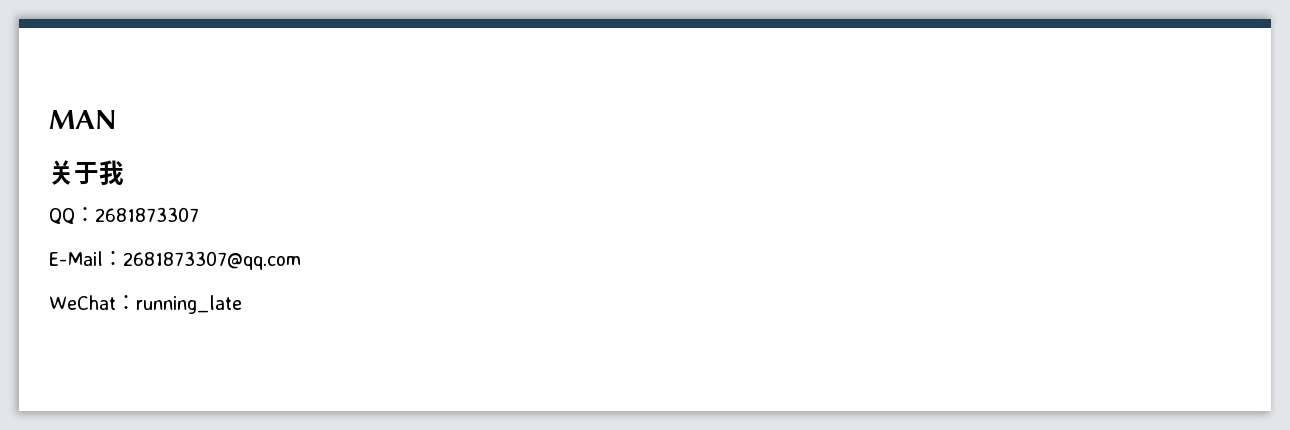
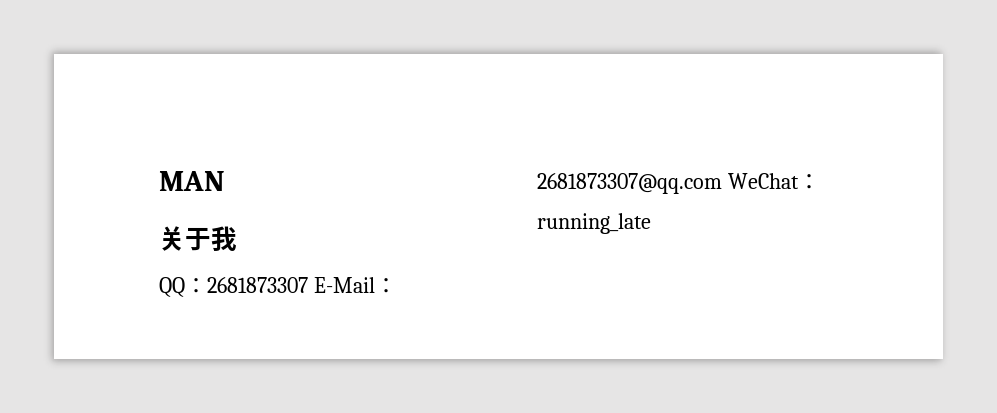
- QQ：2681873307
- E-Mail：2681873307@qq.com
- WeChat：running_late
+ QQ：2681873307 E-Mail：2681873307@qq.com WeChat：running_late

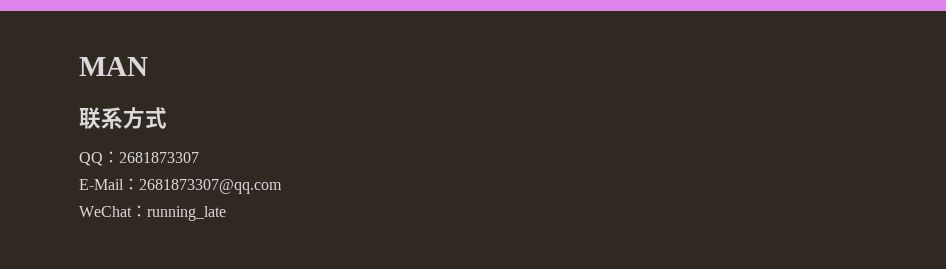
- 关于我
+ 联系方式
- QQ：2681873307 E-Mail：2681873307@qq.com WeChat：running_late
+ QQ：2681873307
+ E-Mail：2681873307@qq.com
+ WeChat：running_late

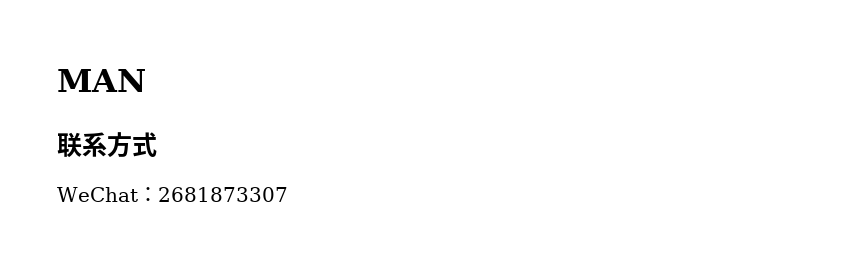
- QQ：2681873307
+ WeChat：2681873307
- E-Mail：2681873307@qq.com
- WeChat：running_late

